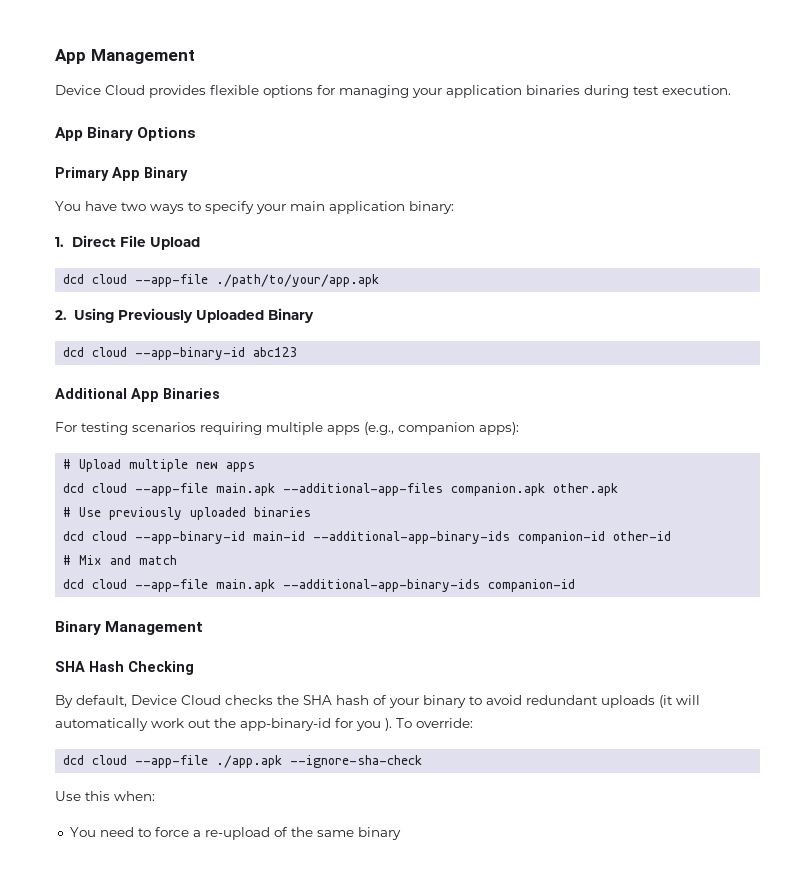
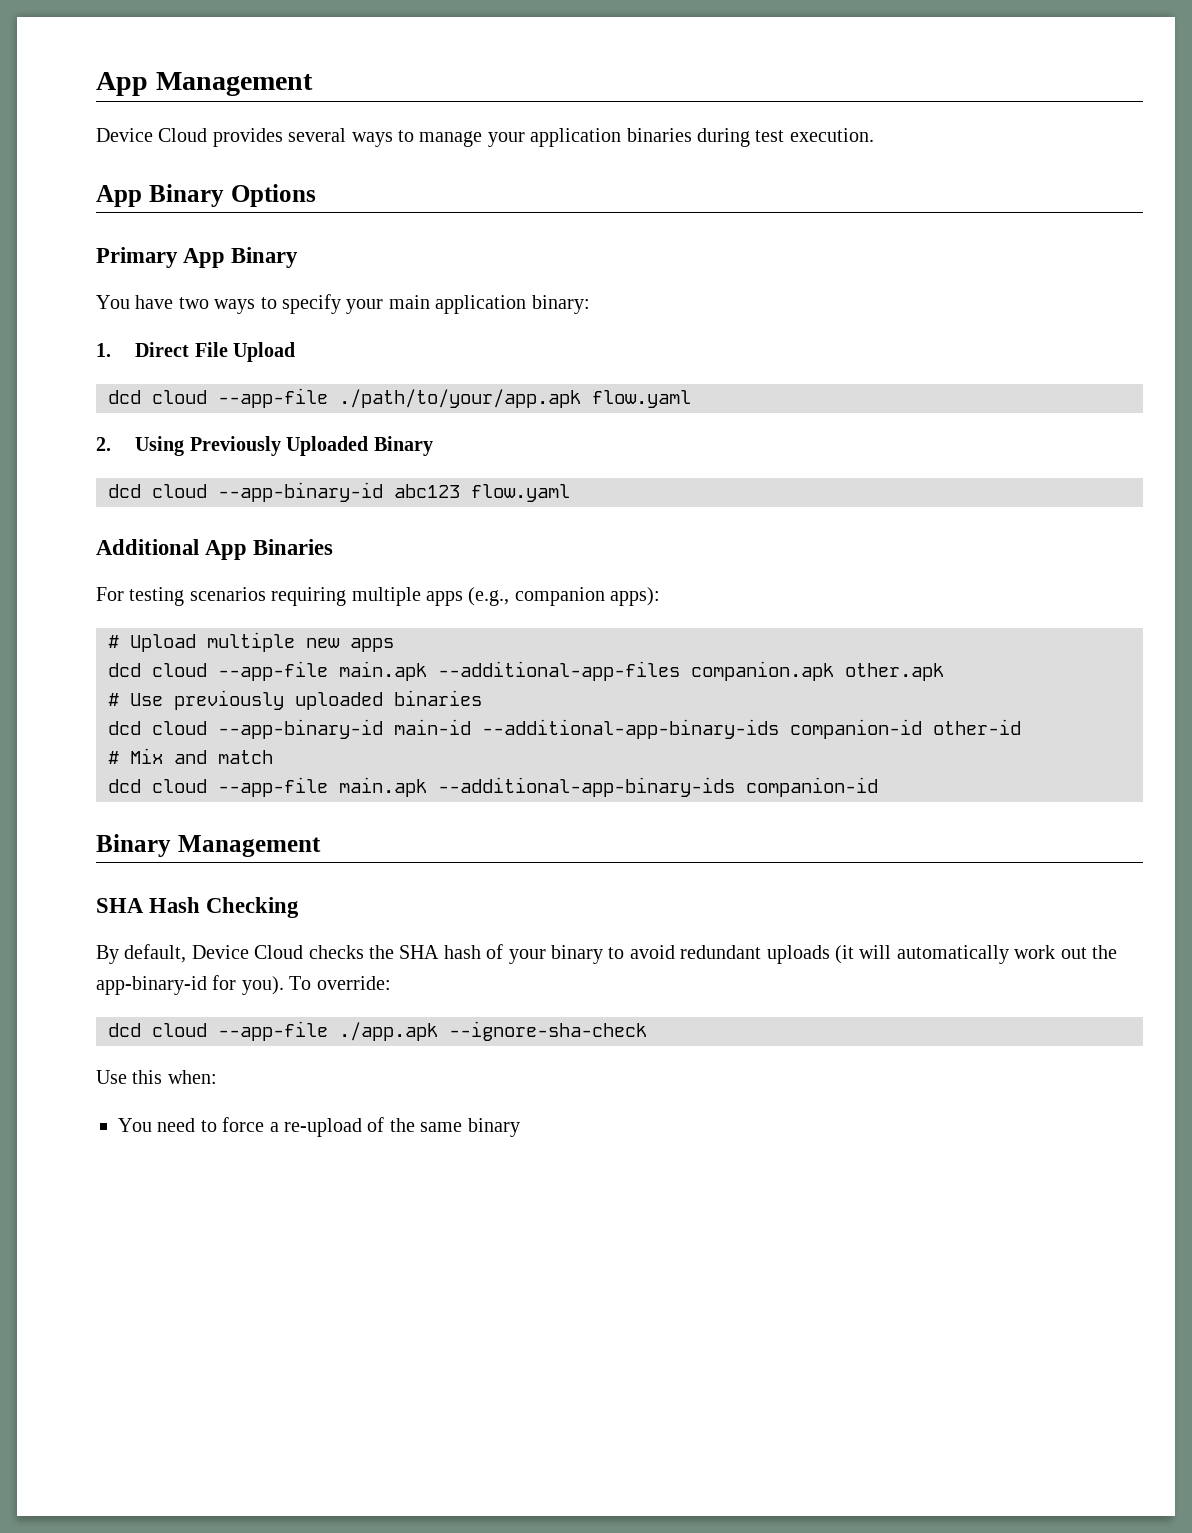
- Device Cloud provides flexible options for managing your application binaries during test execution.
+ Device Cloud provides several ways to manage your application binaries during test execution.
- dcd cloud --app-file ./path/to/your/app.apk
+ dcd cloud --app-file ./path/to/your/app.apk flow.yaml
- dcd cloud --app-binary-id abc123
+ dcd cloud --app-binary-id abc123 flow.yaml
- By default, Device Cloud checks the SHA hash of your binary to avoid redundant uploads (it will automatically work out the app-binary-id for you ).
+ By default, Device Cloud checks the SHA hash of your binary to avoid redundant uploads (it will automatically work out the app-binary-id for you).

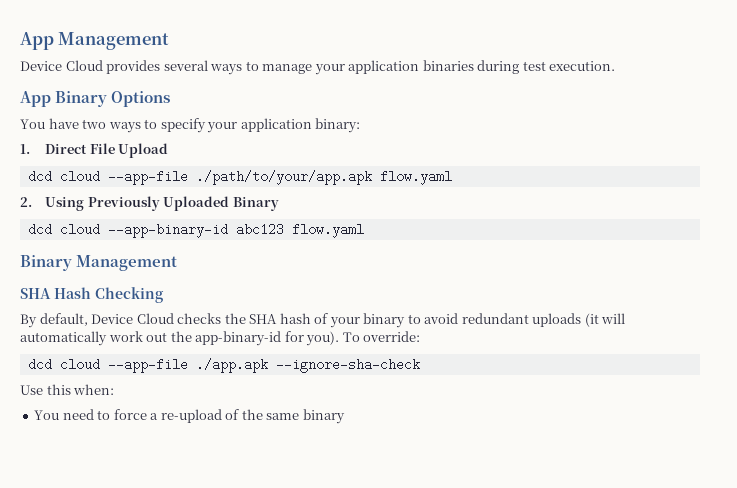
- Primary App Binary
- You have two ways to specify your main application binary:
+ You have two ways to specify your application binary:
- Additional App Binaries
- For testing scenarios requiring multiple apps (e.g., companion apps):
- # Upload multiple new apps
- dcd cloud --app-file main.apk --additional-app-files companion.apk other.apk
- # Use previously uploaded binaries
- dcd cloud --app-binary-id main-id --additional-app-binary-ids companion-id other-id
- # Mix and match
- dcd cloud --app-file main.apk --additional-app-binary-ids companion-id

